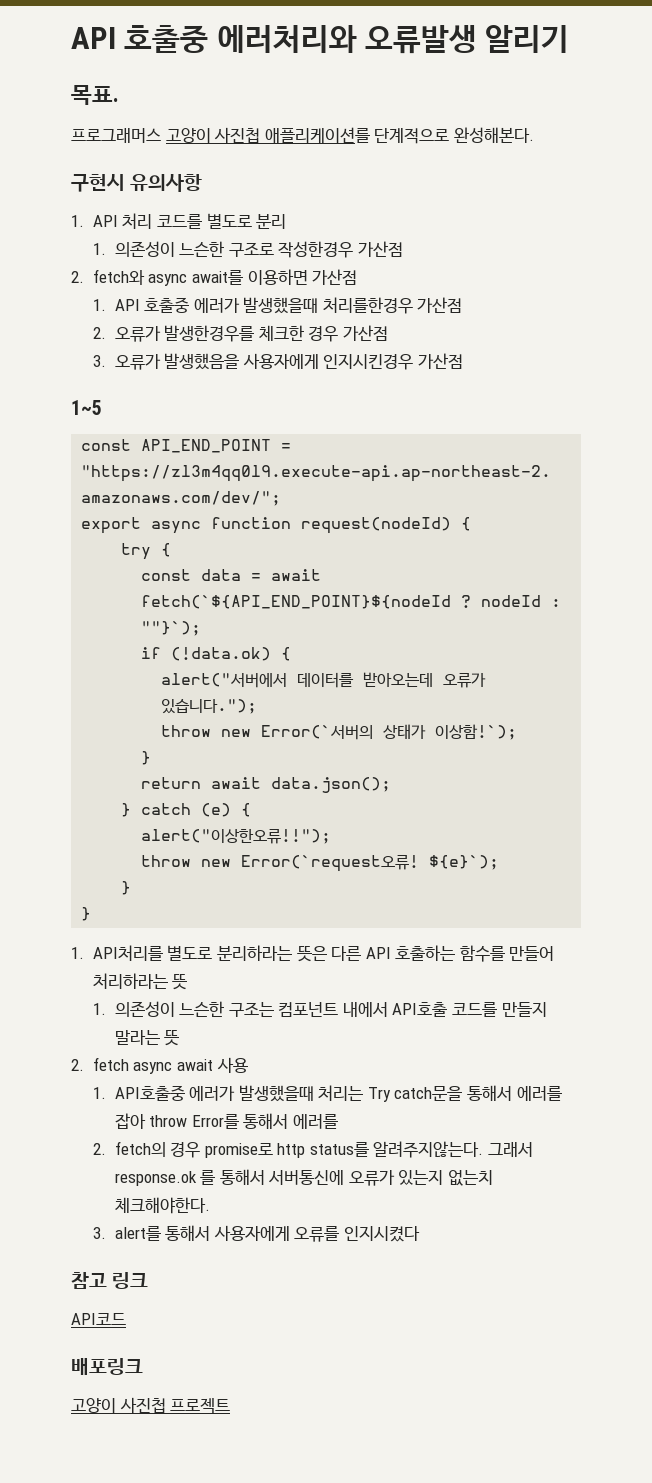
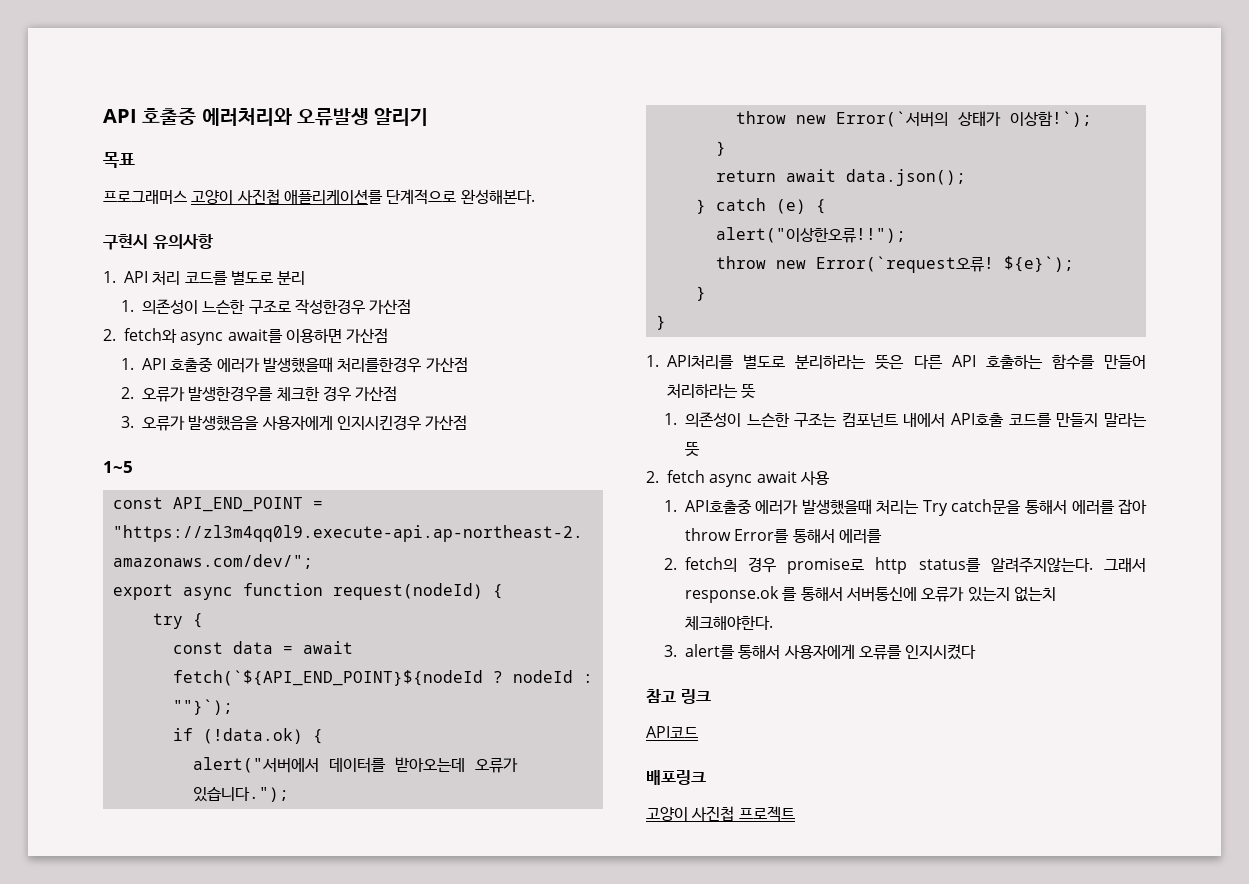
- 목표.
+ 목표

